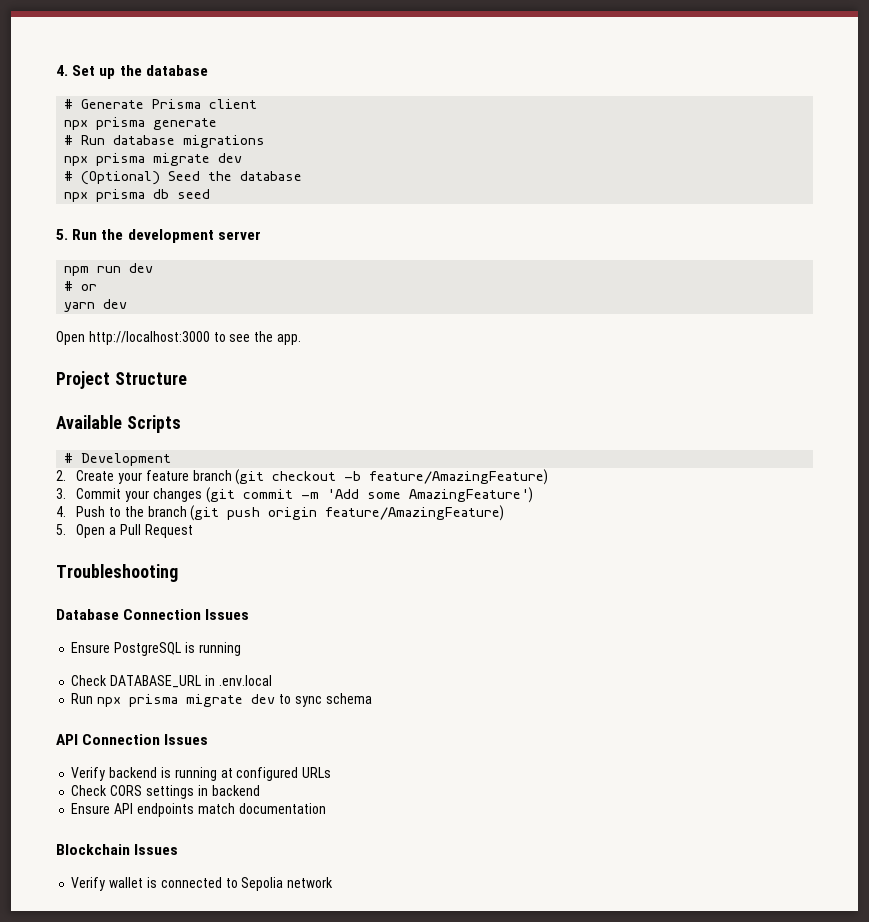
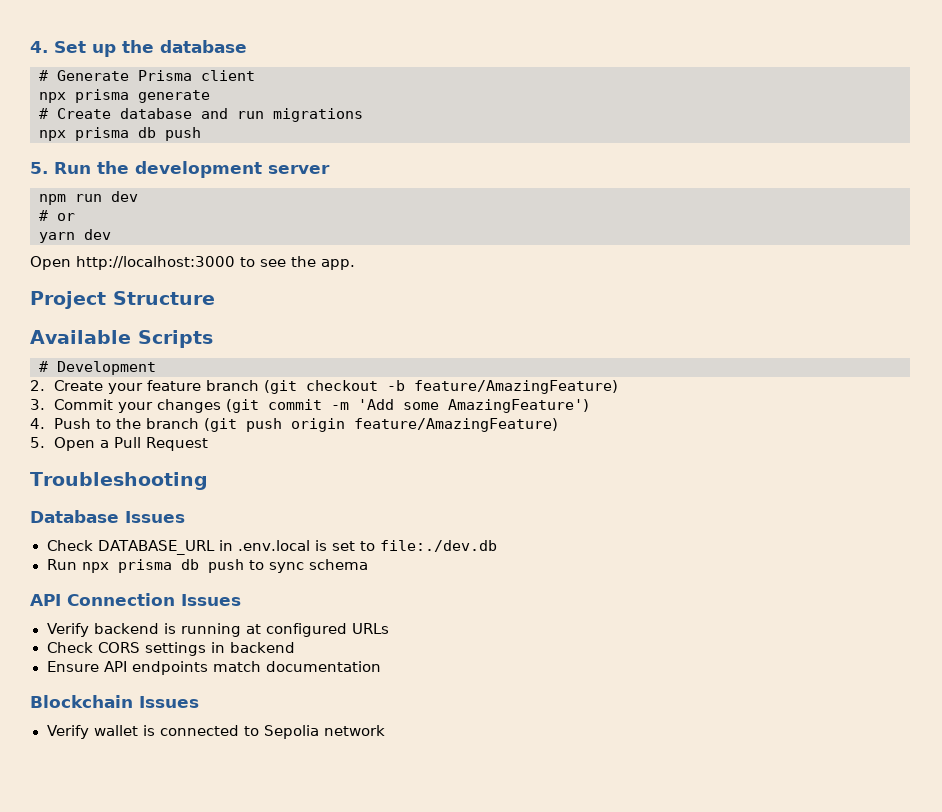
- # Run database migrations
- npx prisma migrate dev
- # (Optional) Seed the database
- npx prisma db seed
+ # Create database and run migrations
+ npx prisma db push
- Database Connection Issues
- Ensure PostgreSQL is running
+ Database Issues
- Check DATABASE_URL in .env.local
+ Check DATABASE_URL in .env.local is set to file:./dev.db
- Run npx prisma migrate dev to sync schema
+ Run npx prisma db push to sync schema

